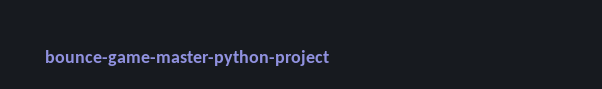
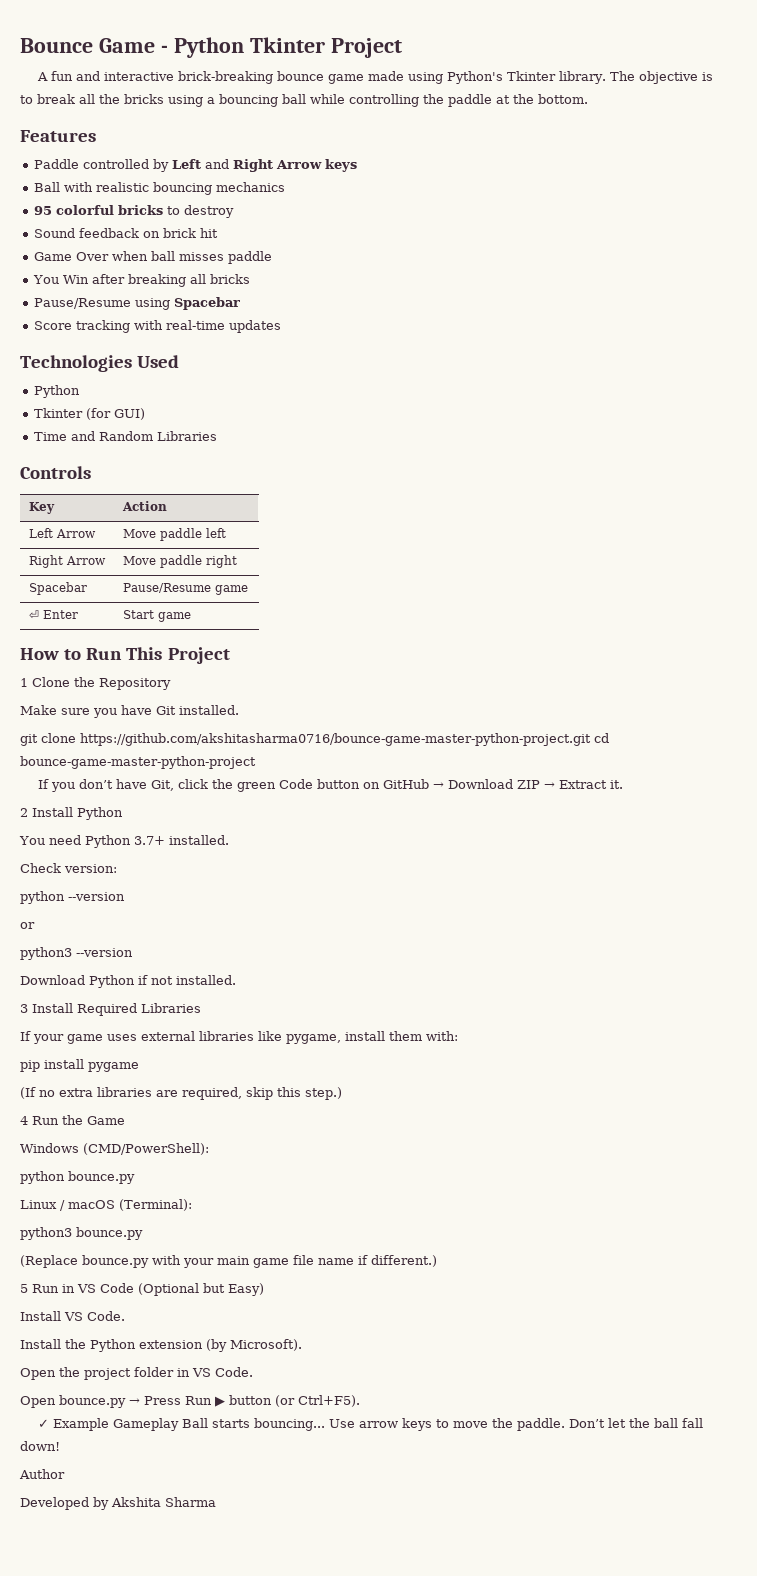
- bounce-game-master-python-project
+ Bounce Game - Python Tkinter Project
+ A fun and interactive brick-breaking bounce game made using Python's Tkinter library. The objective is to break all the bricks using a bouncing ball while controlling the paddle at the bottom.
+ Features
+ Paddle controlled by Left and Right Arrow keys
+ Ball with realistic bouncing mechanics
+ 95 colorful bricks to destroy
+ Sound feedback on brick hit
+ Game Over when ball misses paddle
+ You Win after breaking all bricks
+ Pause/Resume using Spacebar
+ Score tracking with real-time updates
+ Technologies Used
+ Python
+ Tkinter (for GUI)
+ Time and Random Libraries
+ Controls
+ Key | Action
+ Left Arrow | Move paddle left
+ Right Arrow | Move paddle right
+ Spacebar | Pause/Resume game
+ ⏎ Enter | Start game
+ How to Run This Project
+ 1 Clone the Repository
+ Make sure you have Git installed.
+ git clone https://github.com/akshitasharma0716/bounce-game-master-python-project.git cd bounce-game-master-python-project
+ If you don’t have Git, click the green Code button on GitHub → Download ZIP → Extract it.
+ 2 Install Python
+ You need Python 3.7+ installed.
+ Check version:
+ python --version
+ or
+ python3 --version
+ Download Python if not installed.
+ 3 Install Required Libraries
+ If your game uses external libraries like pygame, install them with:
+ pip install pygame
+ (If no extra libraries are required, skip this step.)
+ 4 Run the Game
+ Windows (CMD/PowerShell):
+ python bounce.py
+ Linux / macOS (Terminal):
+ python3 bounce.py
+ (Replace bounce.py with your main game file name if different.)
+ 5 Run in VS Code (Optional but Easy)
+ Install VS Code.
+ Install the Python extension (by Microsoft).
+ Open the project folder in VS Code.
+ Open bounce.py → Press Run ▶ button (or Ctrl+F5).
+ ✓ Example Gameplay Ball starts bouncing... Use arrow keys to move the paddle. Don’t let the ball fall down!
+ Author
+ Developed by Akshita Sharma

